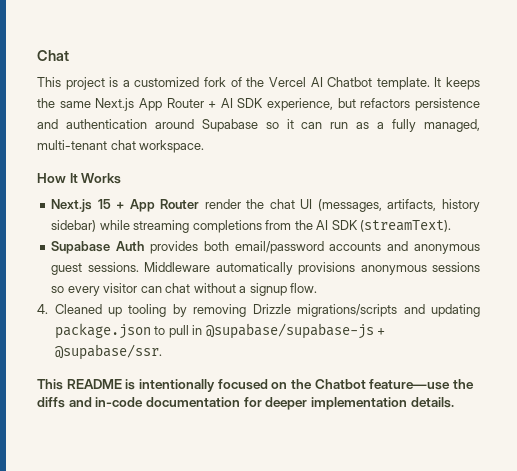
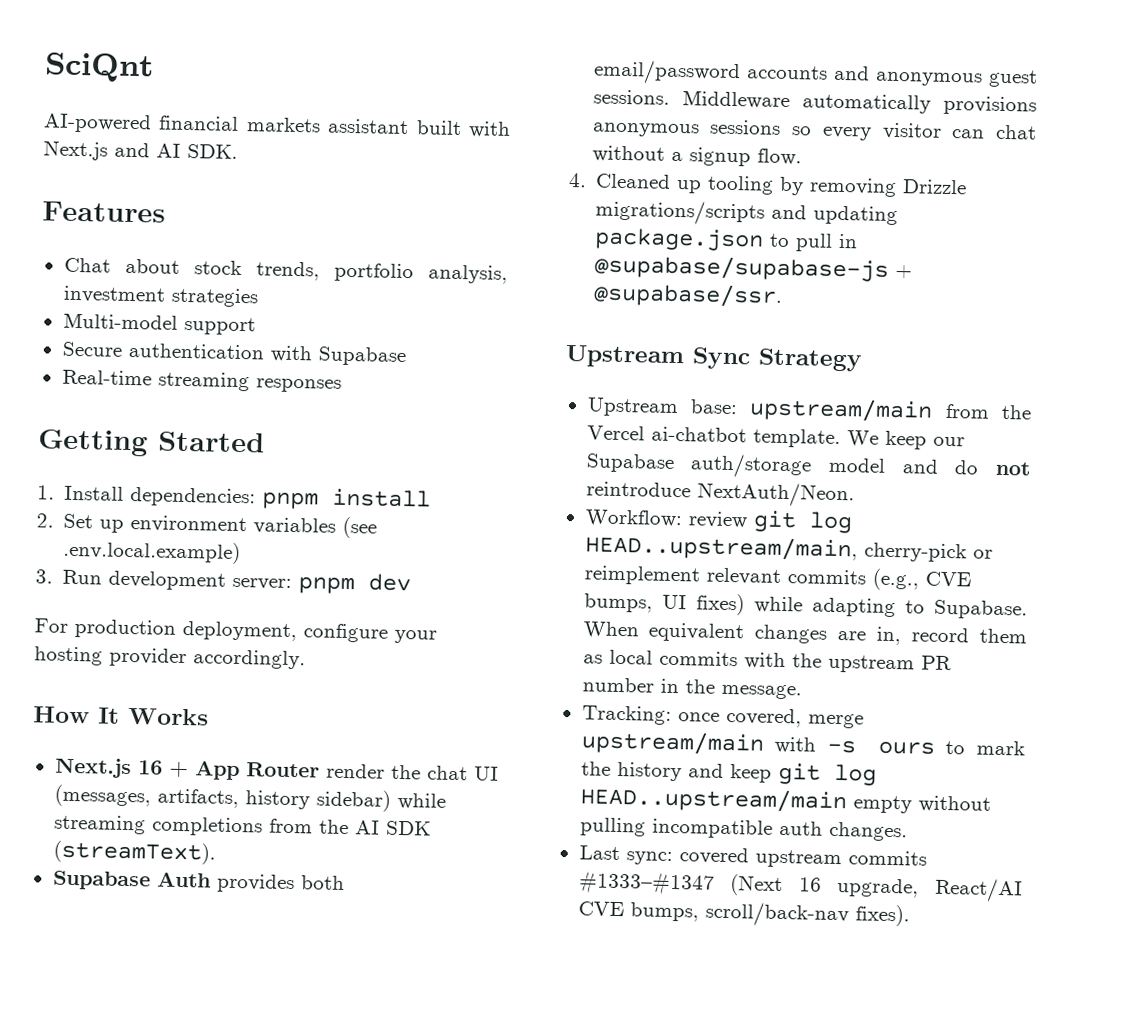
- Chat
- This project is a customized fork of the Vercel AI Chatbot template. It keeps the same Next.js App Router + AI SDK experience, but refactors persistence and authentication around Supabase so it can run as a fully managed, multi-tenant chat workspace.
+ SciQnt
+ AI-powered financial markets assistant built with Next.js and AI SDK.
+ Features
+ Chat about stock trends, portfolio analysis, investment strategies
+ Multi-model support
+ Secure authentication with Supabase
+ Real-time streaming responses
+ Getting Started
+ 1. Install dependencies: pnpm install
+ 2. Set up environment variables (see .env.local.example)
+ 3. Run development server: pnpm dev
+ For production deployment, configure your hosting provider accordingly.
- Next.js 15 + App Router render the chat UI (messages, artifacts, history sidebar) while streaming completions from the AI SDK (streamText).
+ Next.js 16 + App Router render the chat UI (messages, artifacts, history sidebar) while streaming completions from the AI SDK (streamText).
- This README is intentionally focused on the Chatbot feature—use the diffs and in-code documentation for deeper implementation details.
+ Upstream Sync Strategy
+ Upstream base: upstream/main from the Vercel ai-chatbot template. We keep our Supabase auth/storage model and do not reintroduce NextAuth/Neon.
+ Workflow: review git log HEAD..upstream/main, cherry-pick or reimplement relevant commits (e.g., CVE bumps, UI fixes) while adapting to Supabase. When equivalent changes are in, record them as local commits with the upstream PR number in the message.
+ Tracking: once covered, merge upstream/main with -s ours to mark the history and keep git log HEAD..upstream/main empty without pulling incompatible auth changes.
+ Last sync: covered upstream commits #1333–#1347 (Next 16 upgrade, React/AI CVE bumps, scroll/back-nav fixes).

